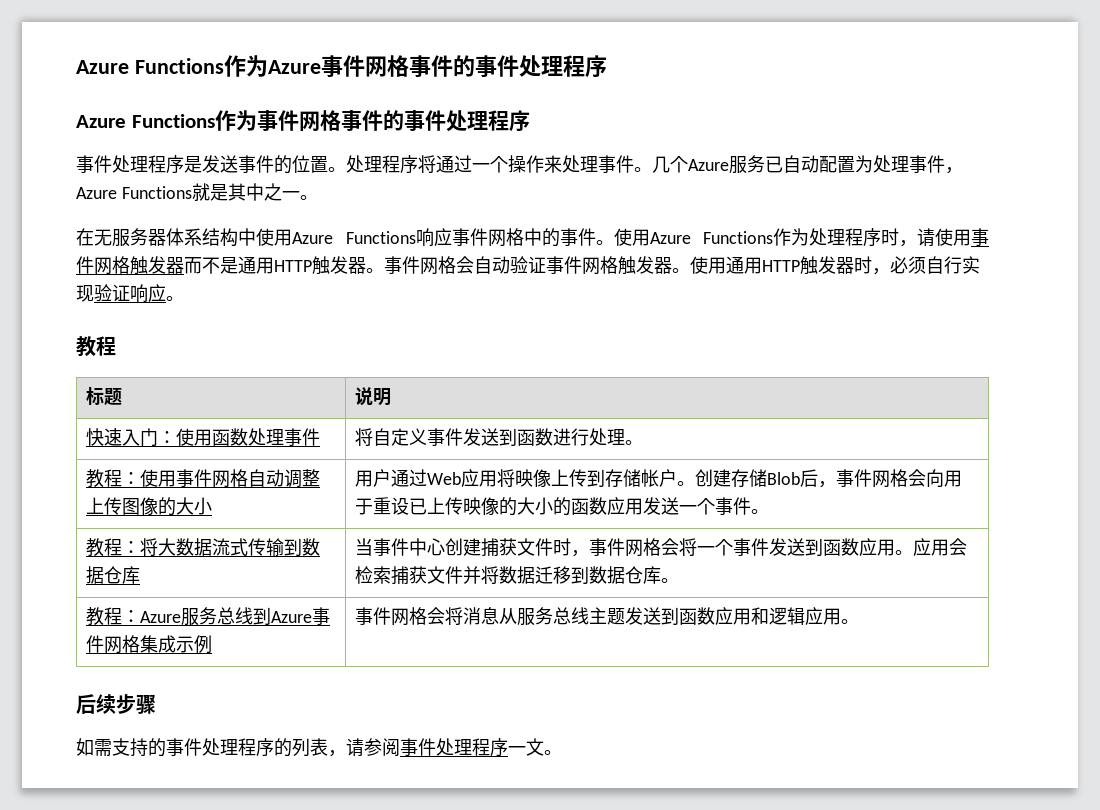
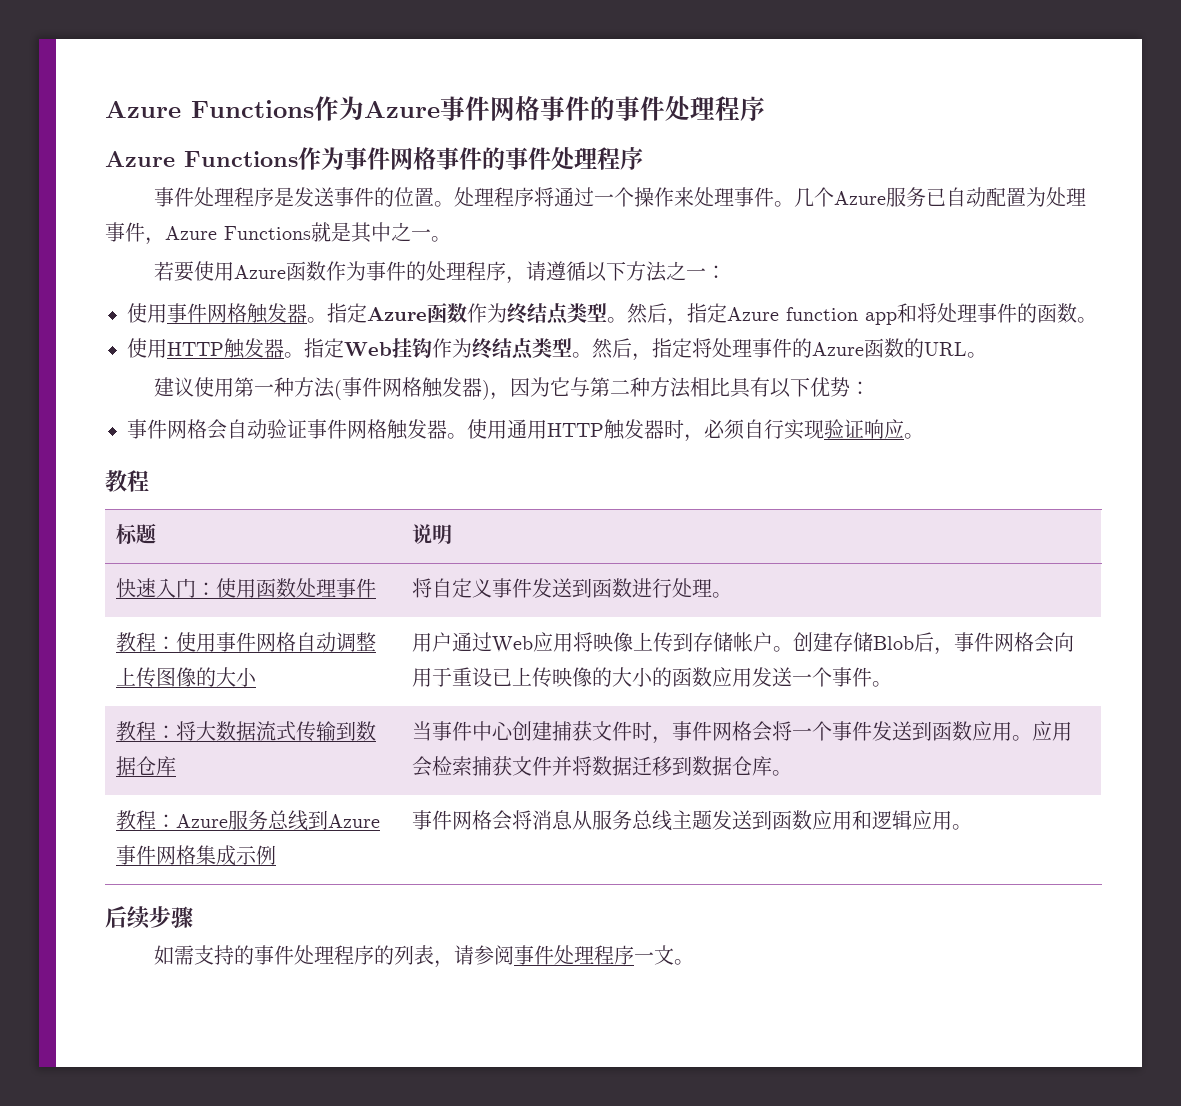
- 在无服务器体系结构中使用Azure Functions响应事件网格中的事件。使用Azure Functions作为处理程序时，请使用事件网格触发器而不是通用HTTP触发器。事件网格会自动验证事件网格触发器。
+ 若要使用Azure函数作为事件的处理程序，请遵循以下方法之一：
+ 使用事件网格触发器。指定Azure函数作为终结点类型。然后，指定Azure function app和将处理事件的函数。
+ 使用HTTP触发器。指定Web挂钩作为终结点类型。然后，指定将处理事件的Azure函数的URL。
+ 建议使用第一种方法(事件网格触发器)，因为它与第二种方法相比具有以下优势：
+ 事件网格会自动验证事件网格触发器。

